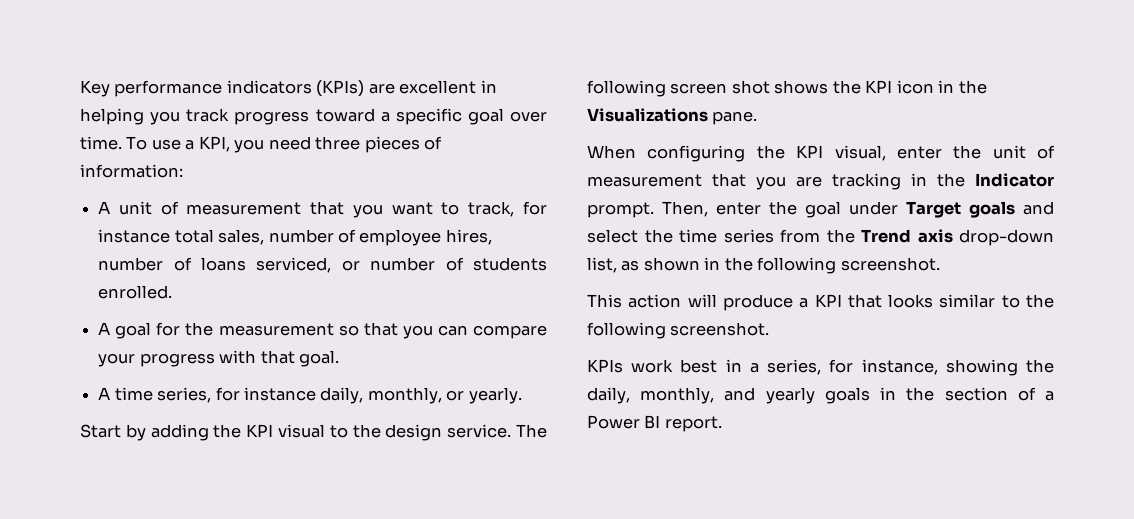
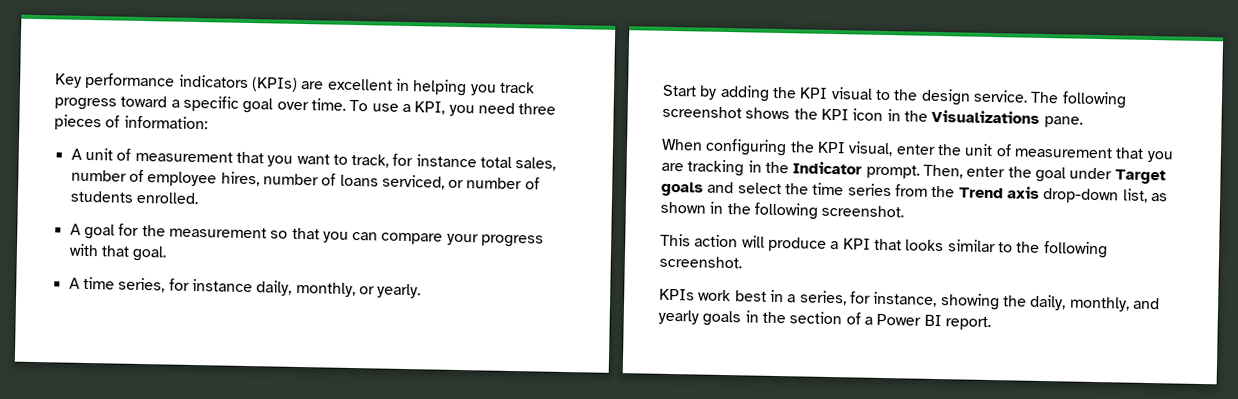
- The following screen shot shows the KPI icon in the Visualizations pane.
+ The following screenshot shows the KPI icon in the Visualizations pane.

